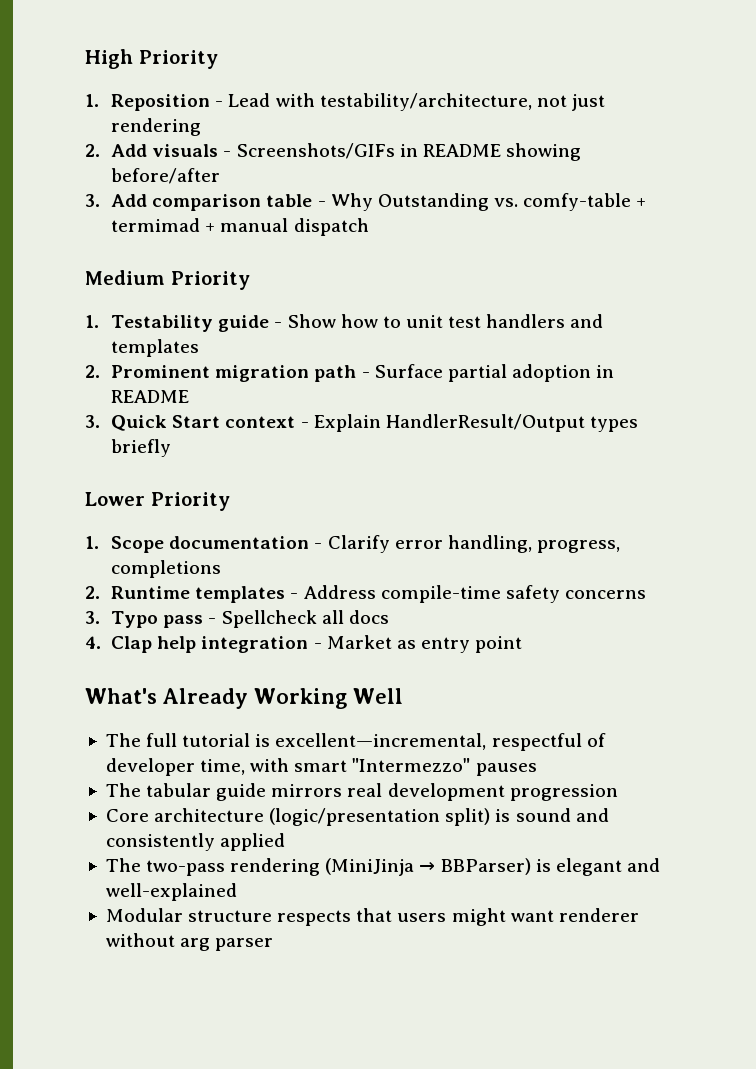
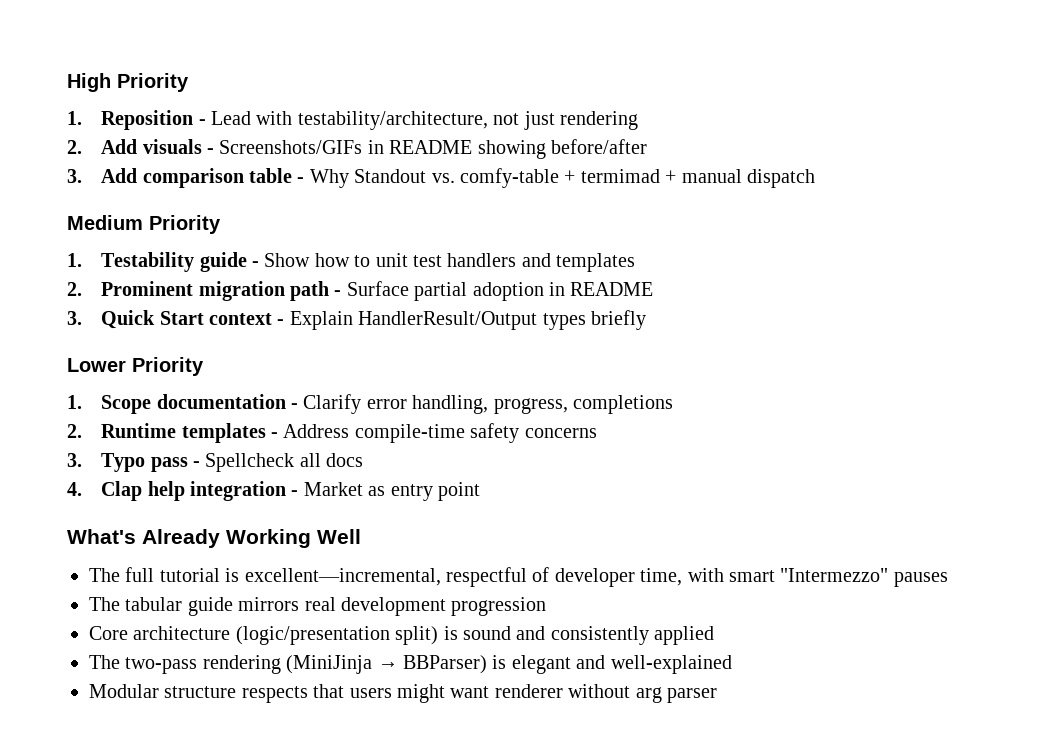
- 3. Add comparison table - Why Outstanding vs. comfy-table + termimad + manual dispatch
+ 3. Add comparison table - Why Standout vs. comfy-table + termimad + manual dispatch

